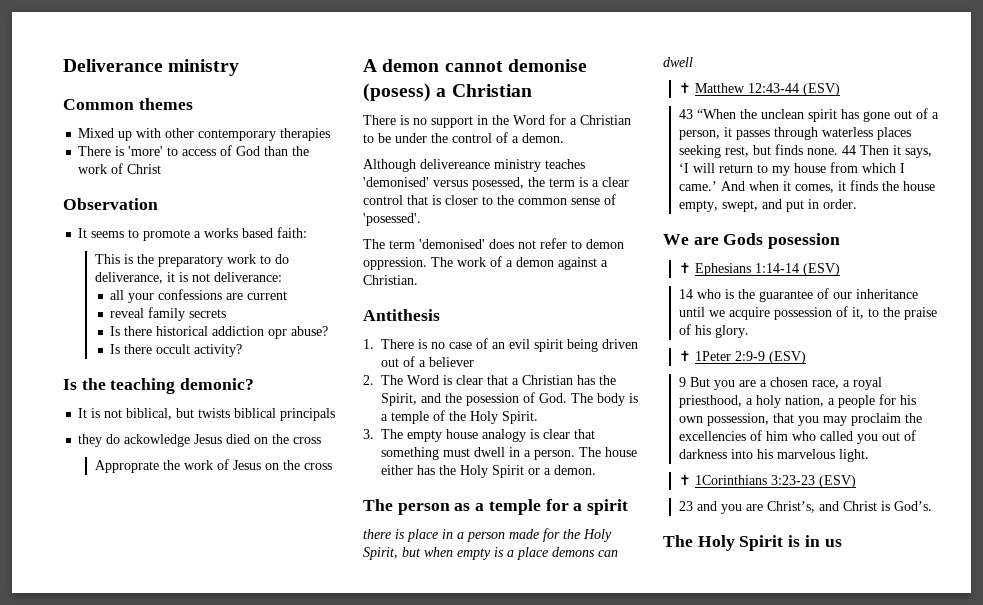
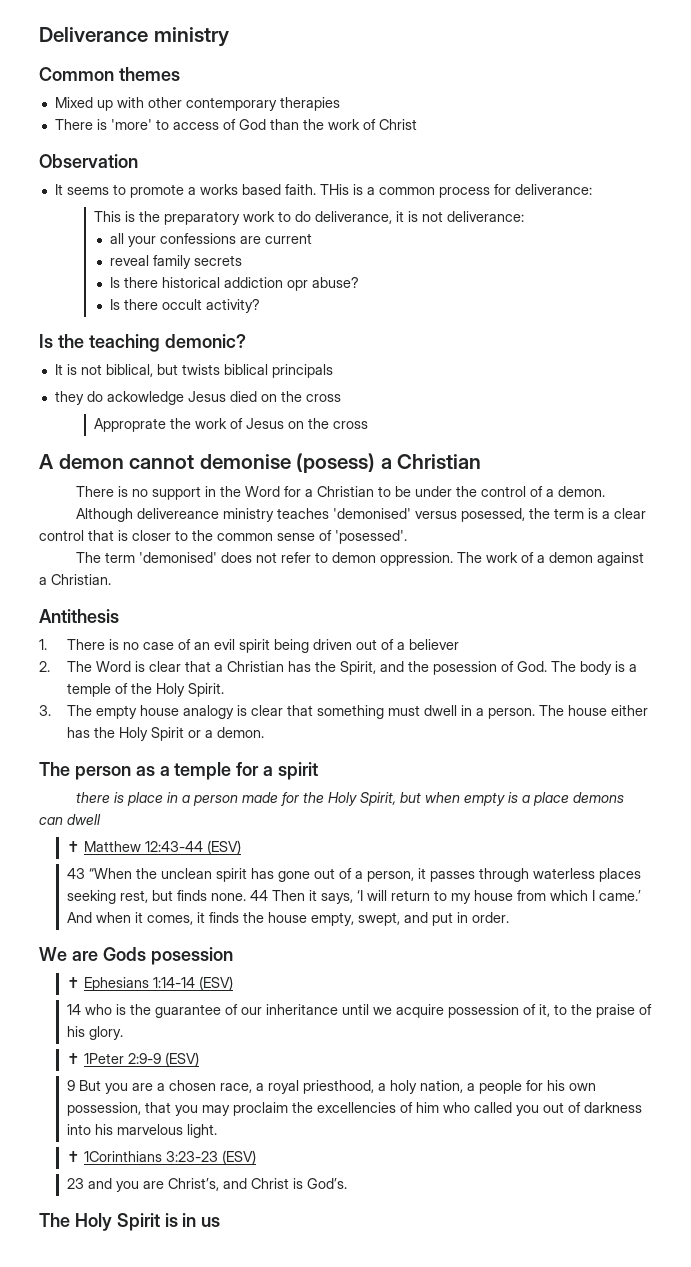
- It seems to promote a works based faith:
+ It seems to promote a works based faith. THis is a common process for deliverance:

